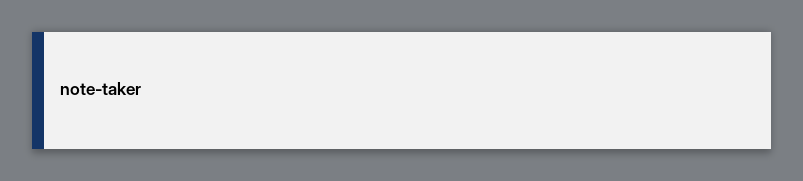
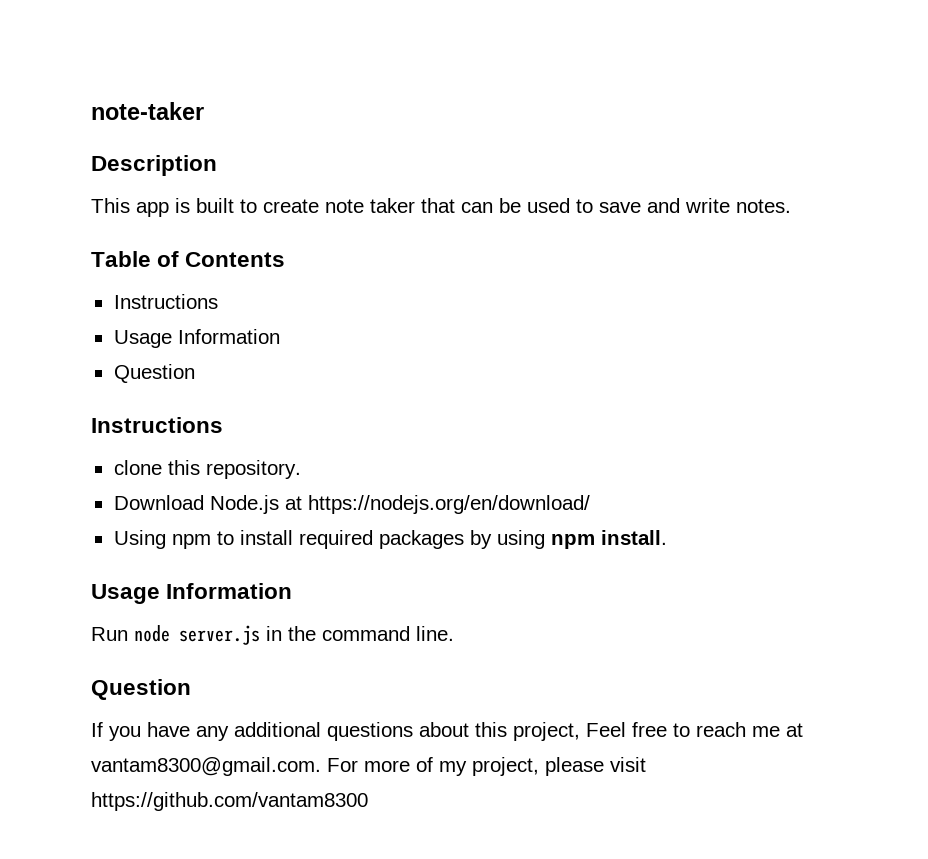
+ Description
+ This app is built to create note taker that can be used to save and write notes.
+ Table of Contents
+ Instructions
+ Usage Information
+ Question
+ Instructions
+ clone this repository.
+ Download Node.js at https://nodejs.org/en/download/
+ Using npm to install required packages by using npm install.
+ Usage Information
+ Run node server.js in the command line.
+ Question
+ If you have any additional questions about this project, Feel free to reach me at vantam8300@gmail.com. For more of my project, please visit https://github.com/vantam8300

